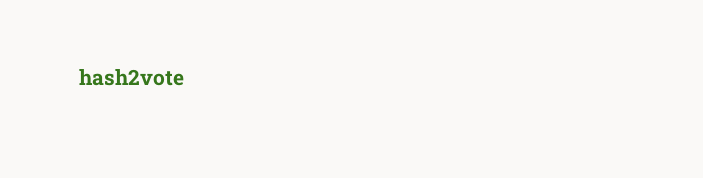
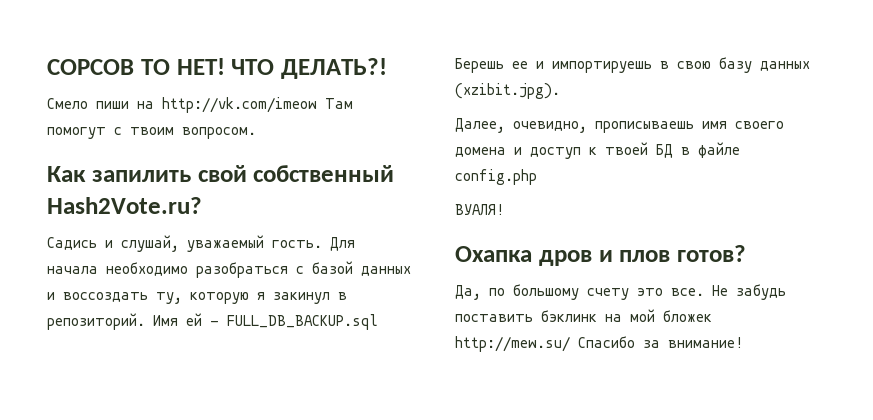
- hash2vote
+ СОРСОВ ТО НЕТ! ЧТО ДЕЛАТЬ?!
+ Смело пиши на http://vk.com/imeow Там помогут с твоим вопросом.
+ Как запилить свой собственный Hash2Vote.ru?
+ Садись и слушай, уважаемый гость. Для начала необходимо разобраться с базой данных и воссоздать ту, которую я закинул в репозиторий. Имя ей - FULL_DB_BACKUP.sql Берешь ее и импортируешь в свою базу данных (xzibit.jpg).
+ Далее, очевидно, прописываешь имя своего домена и доступ к твоей БД в файле config.php
+ ВУАЛЯ!
+ Охапка дров и плов готов?
+ Да, по большому счету это все. Не забудь поставить бэклинк на мой бложек http://mew.su/ Спасибо за внимание!

